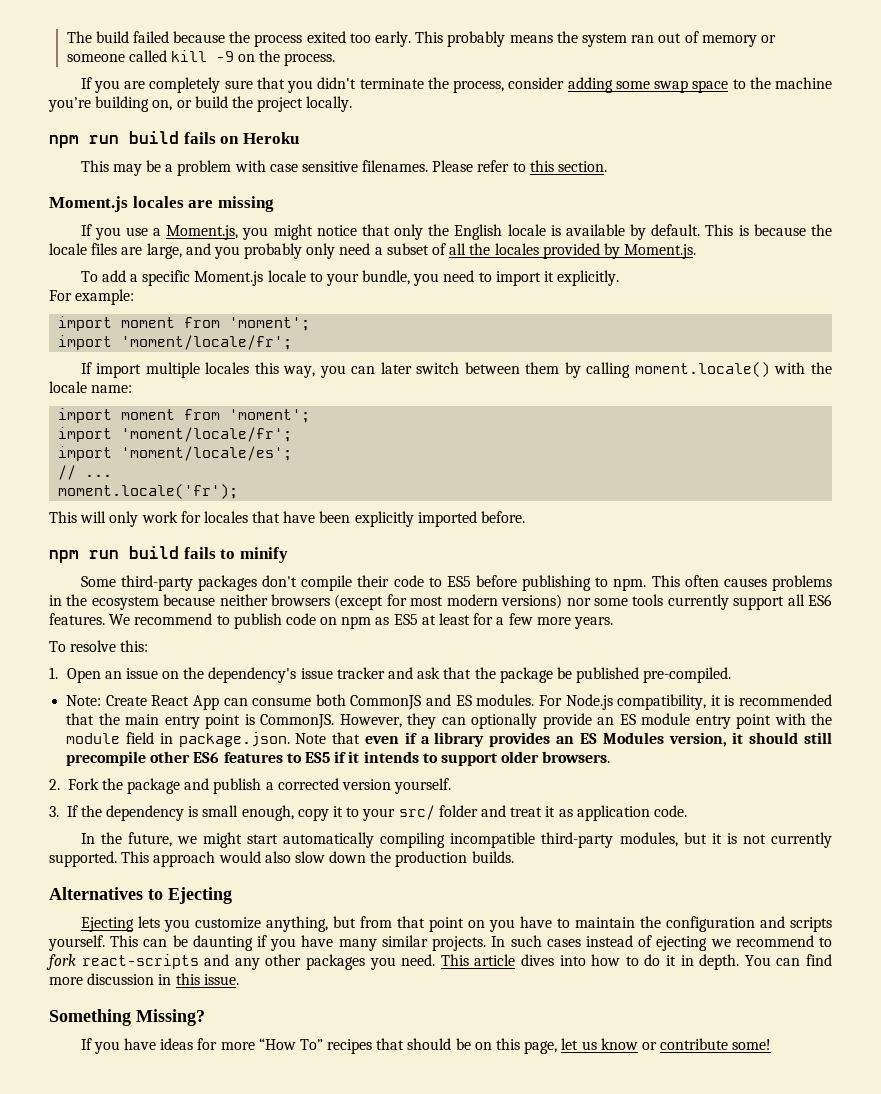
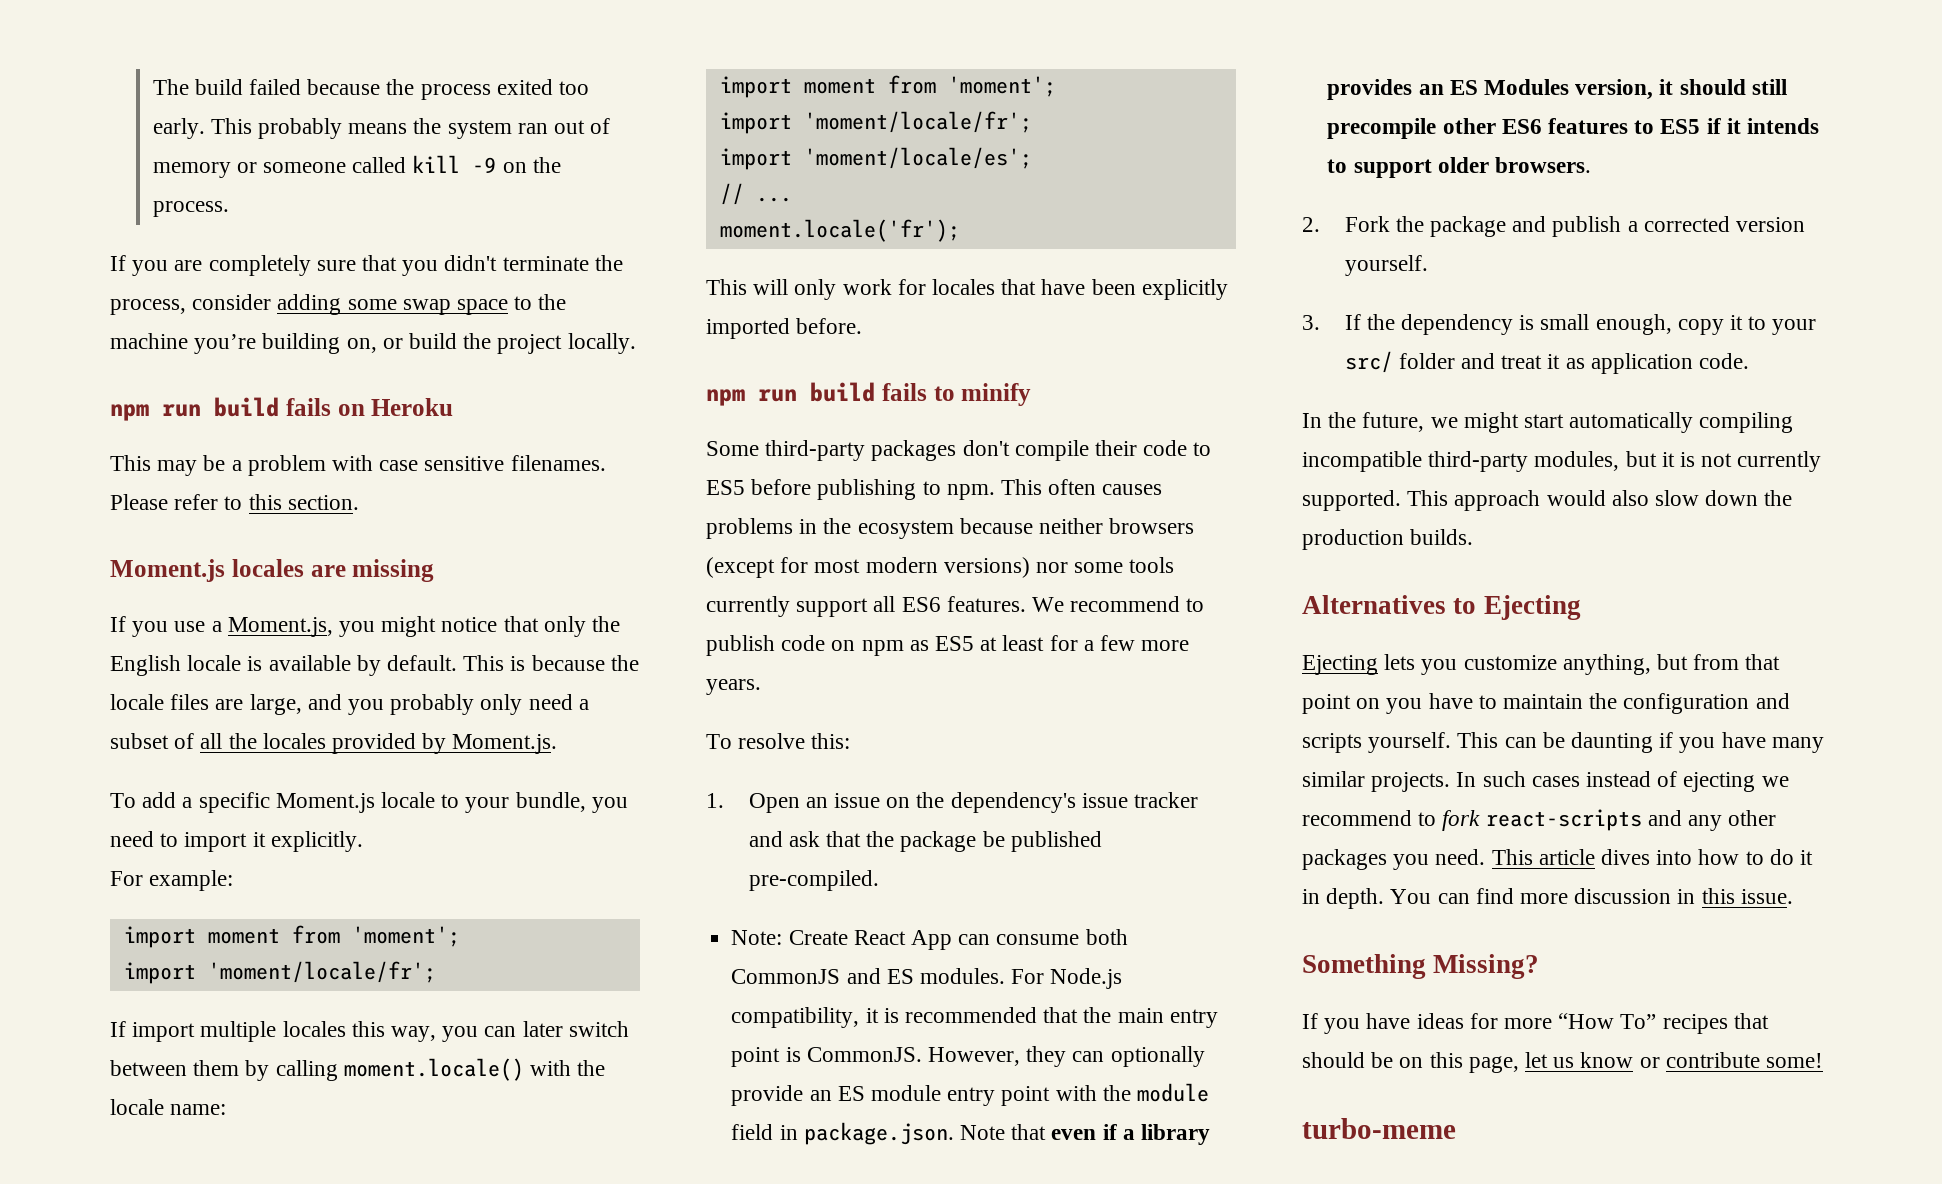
+ turbo-meme

